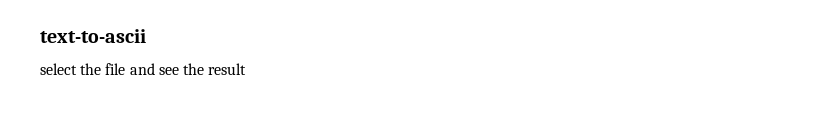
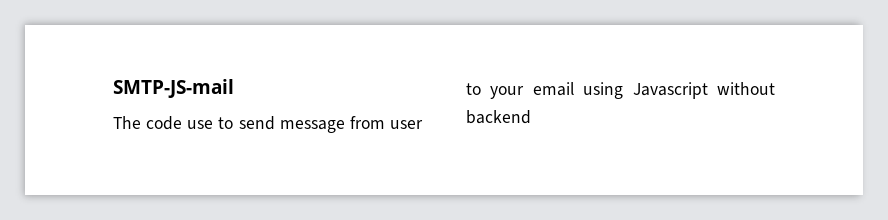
- text-to-ascii
- select the file and see the result
+ SMTP-JS-mail
+ The code use to send message from user to your email using Javascript without backend

